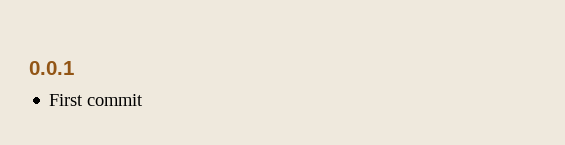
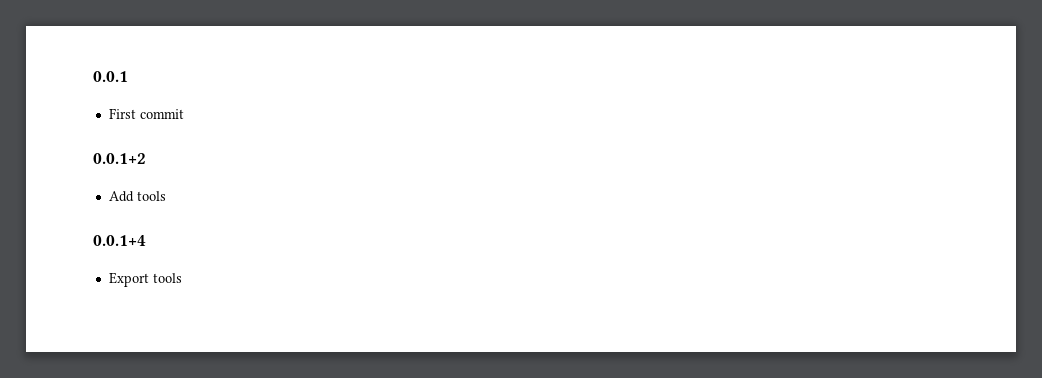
+ 0.0.1+2
+ Add tools
+ 0.0.1+4
+ Export tools

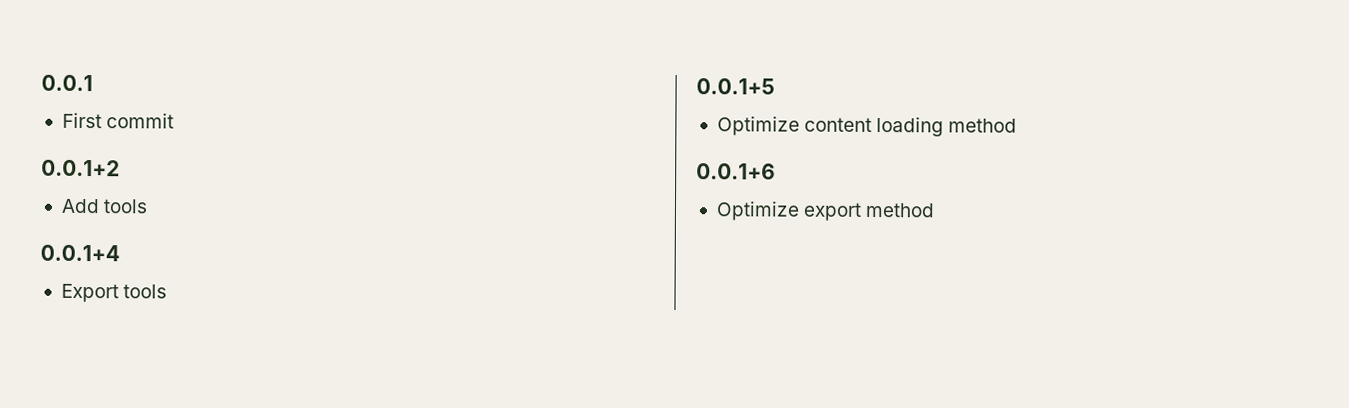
+ 0.0.1+5
+ Optimize content loading method
+ 0.0.1+6
+ Optimize export method

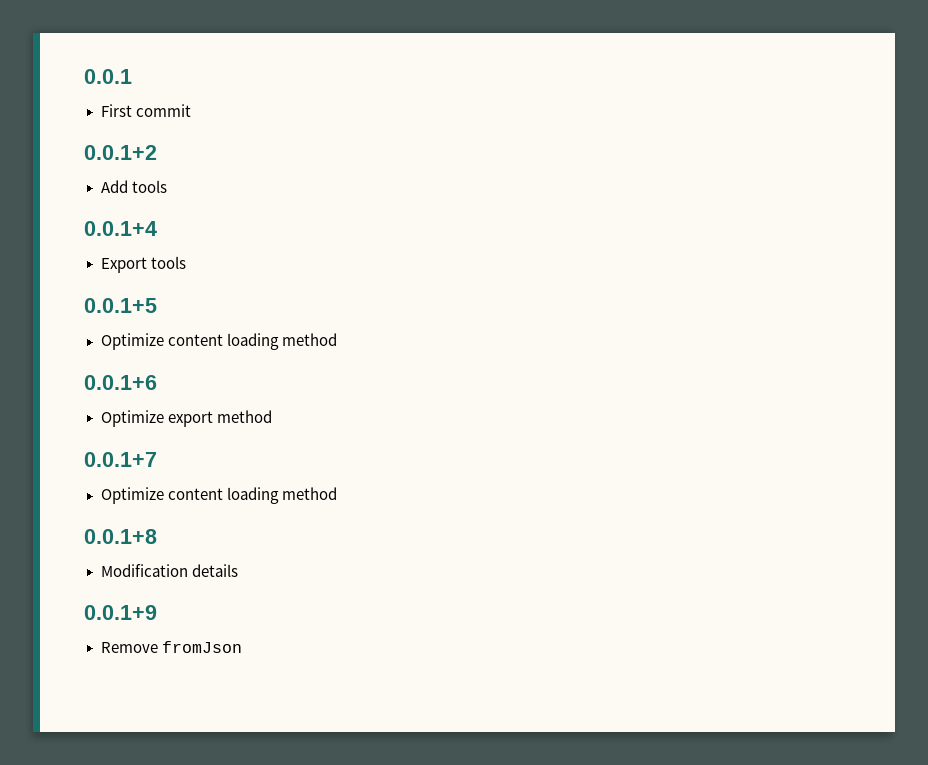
+ 0.0.1+7
+ Optimize content loading method
+ 0.0.1+8
+ Modification details
+ 0.0.1+9
+ Remove fromJson

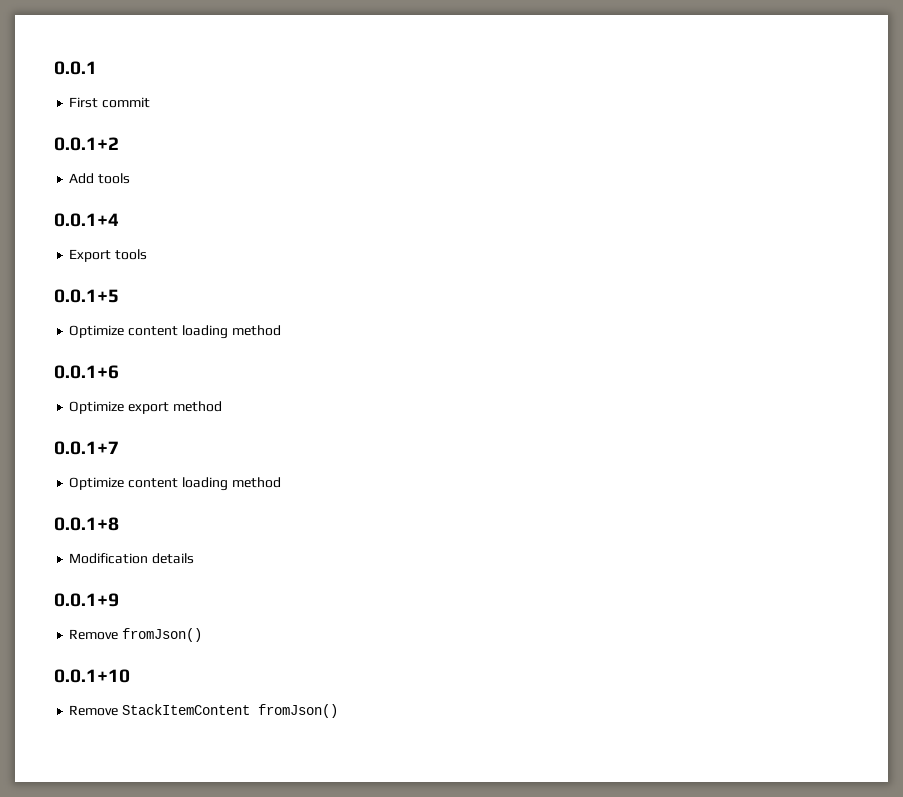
- Remove fromJson
+ Remove fromJson()
+ 0.0.1+10
+ Remove StackItemContent fromJson()

